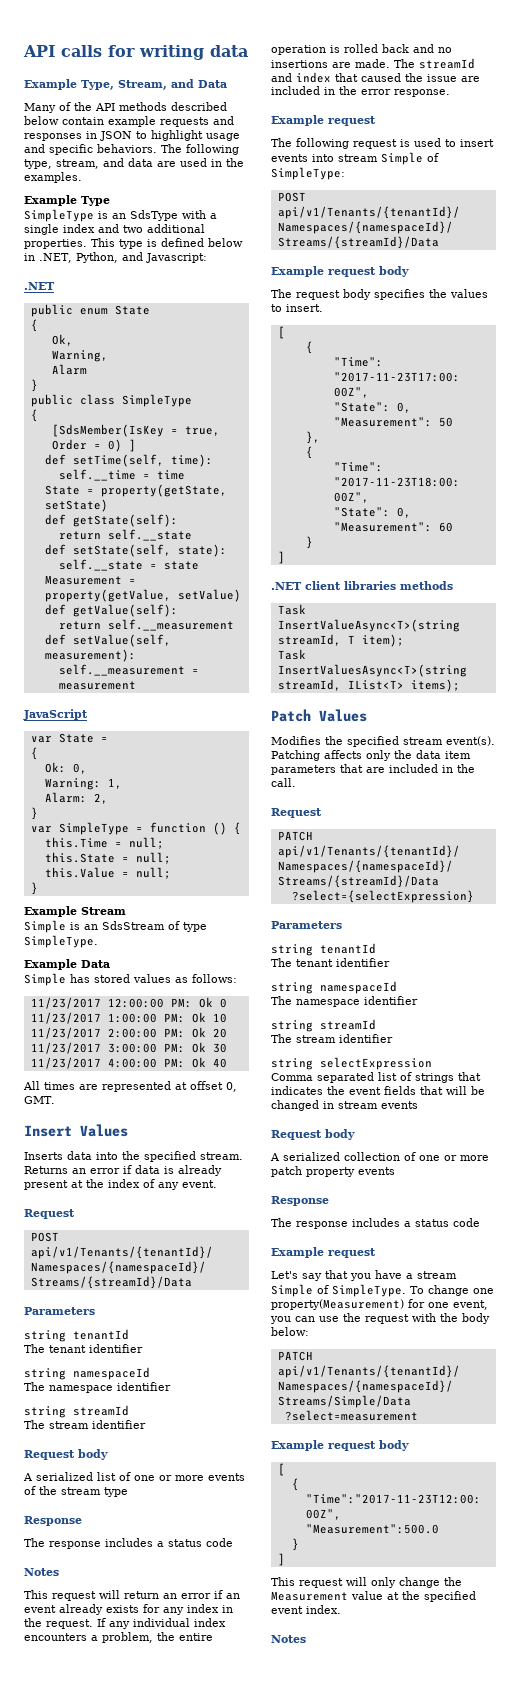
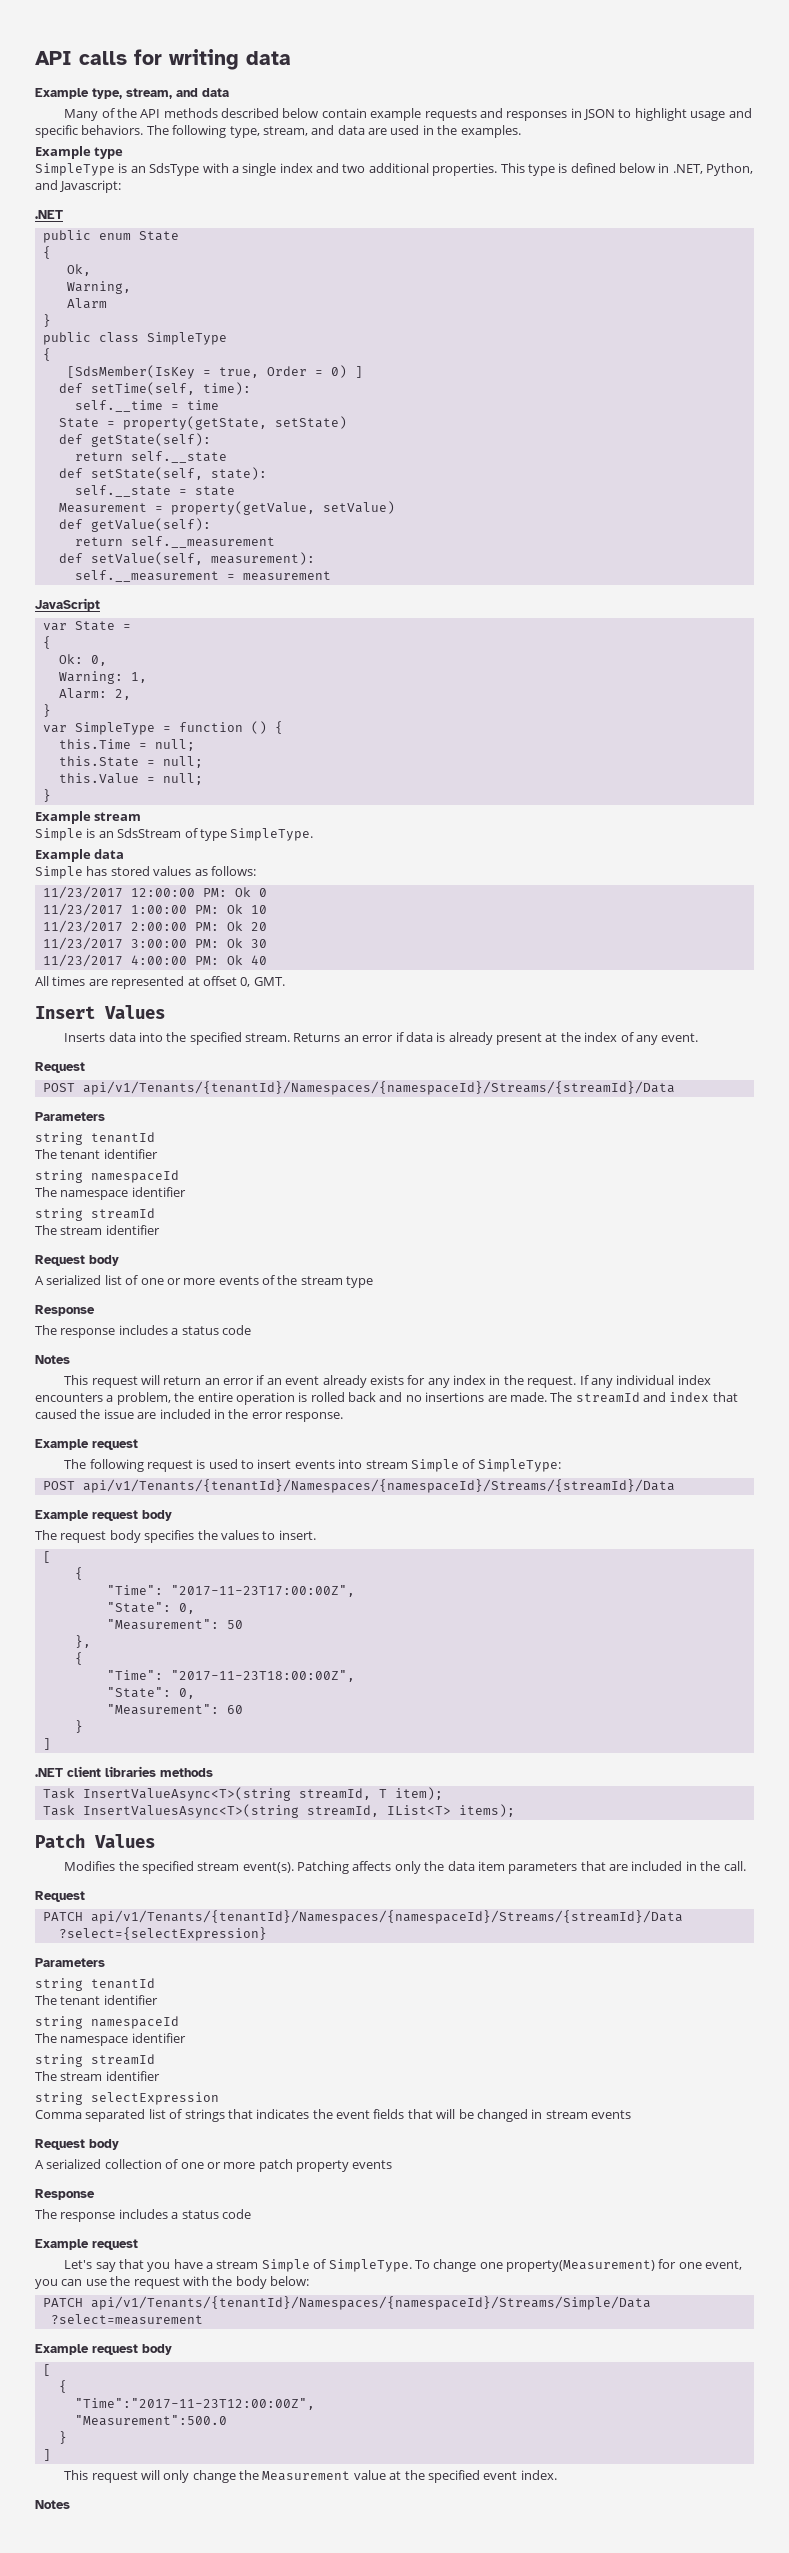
- Example Type, Stream, and Data
+ Example type, stream, and data
- Example Type
+ Example type
- Example Stream
+ Example stream
- Example Data
+ Example data

